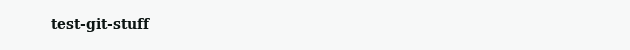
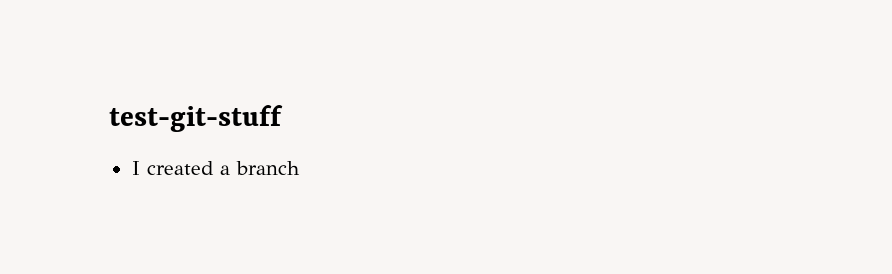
+ I created a branch

